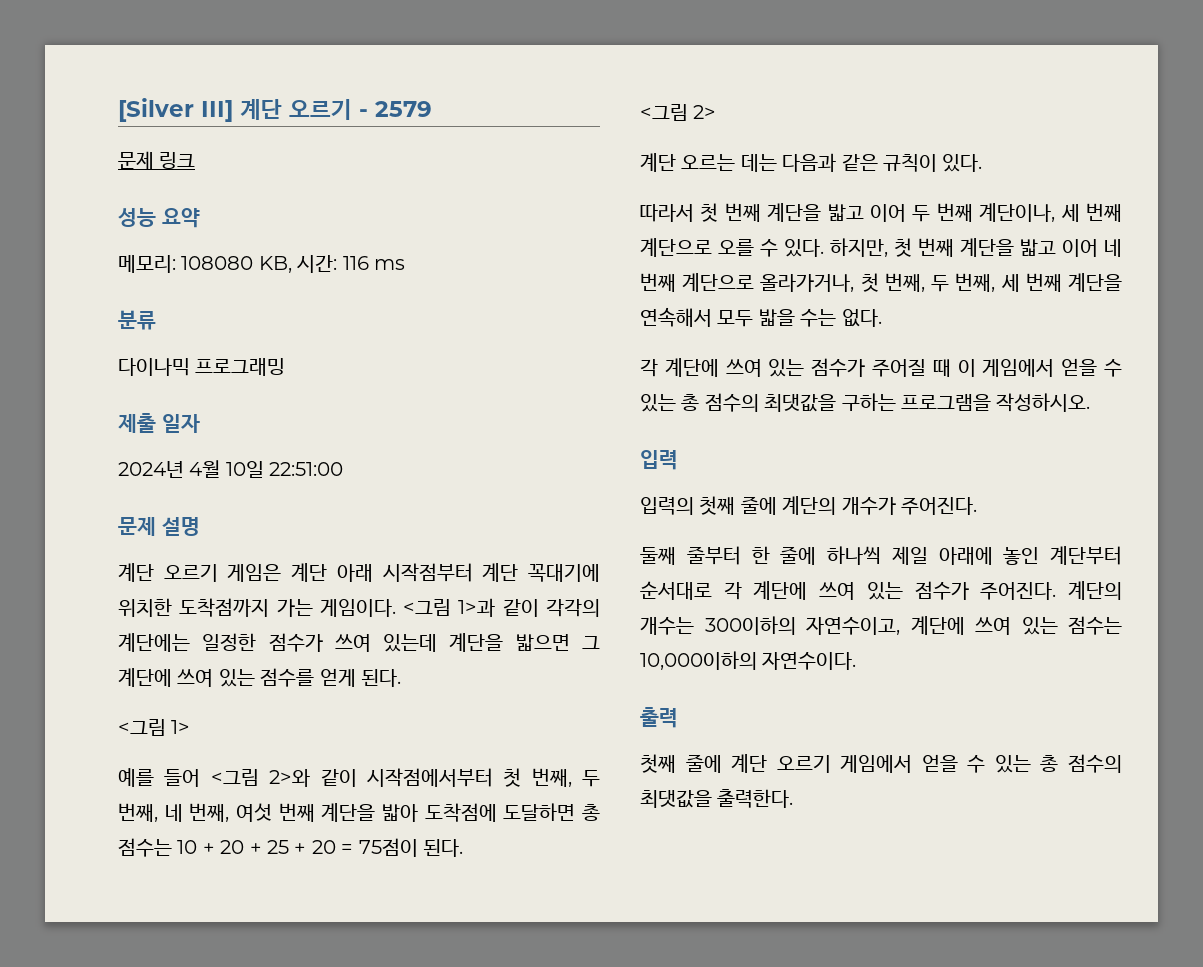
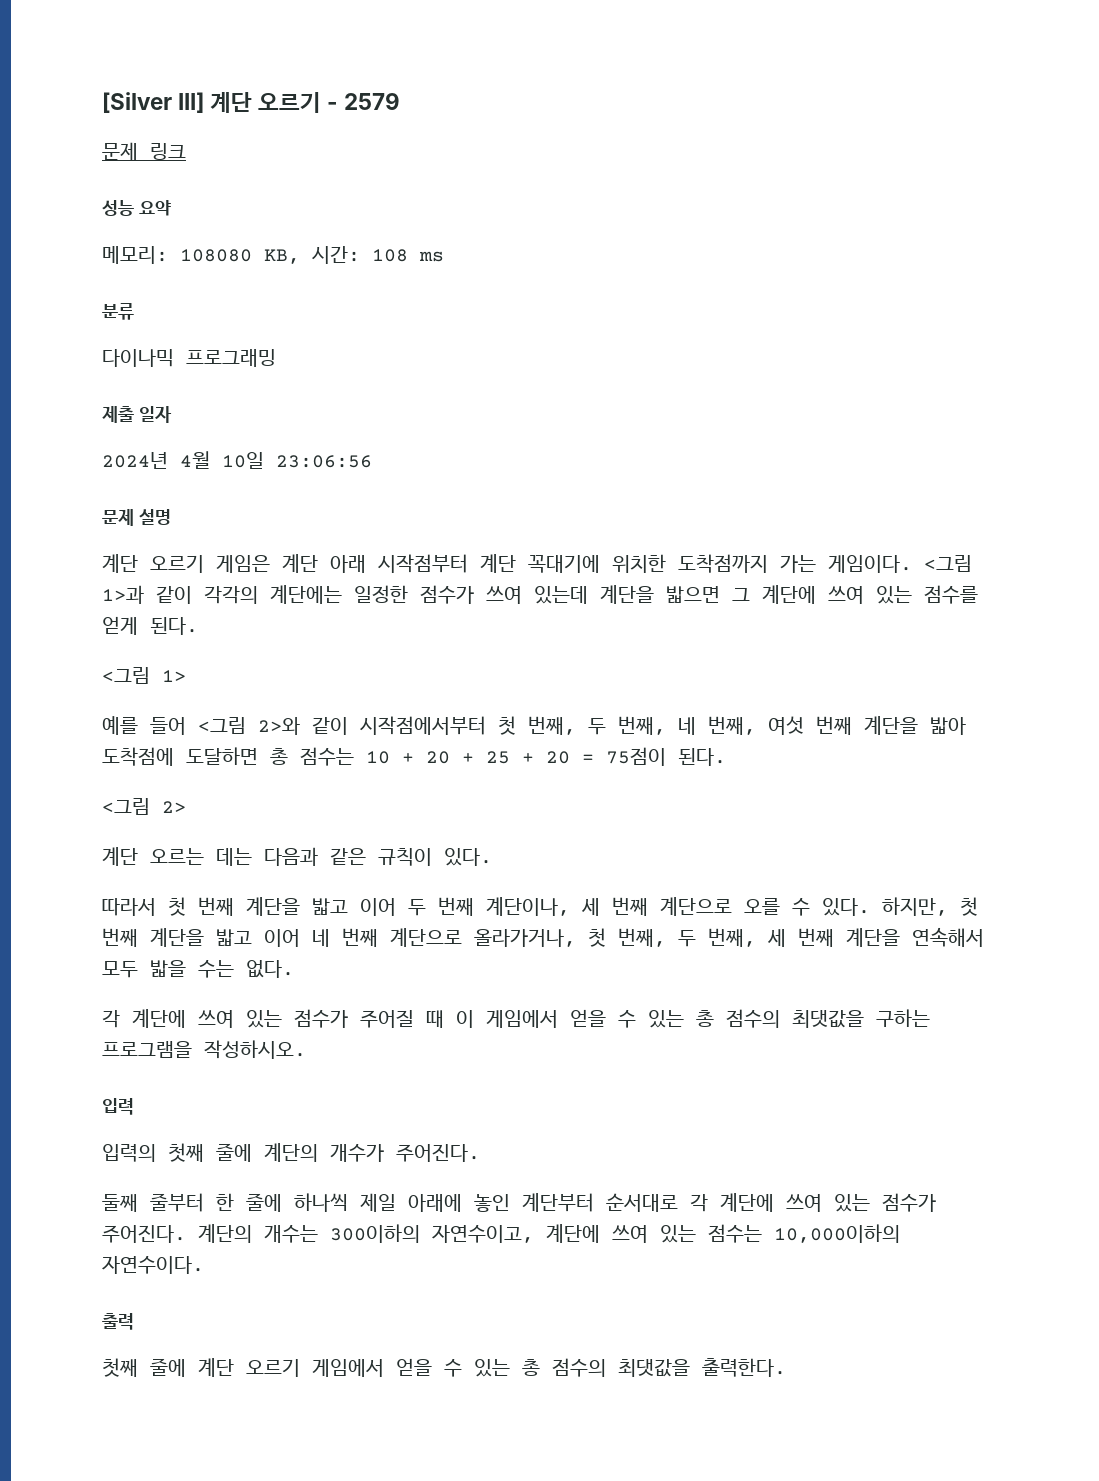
- 메모리: 108080 KB, 시간: 116 ms
+ 메모리: 108080 KB, 시간: 108 ms
- 2024년 4월 10일 22:51:00
+ 2024년 4월 10일 23:06:56

